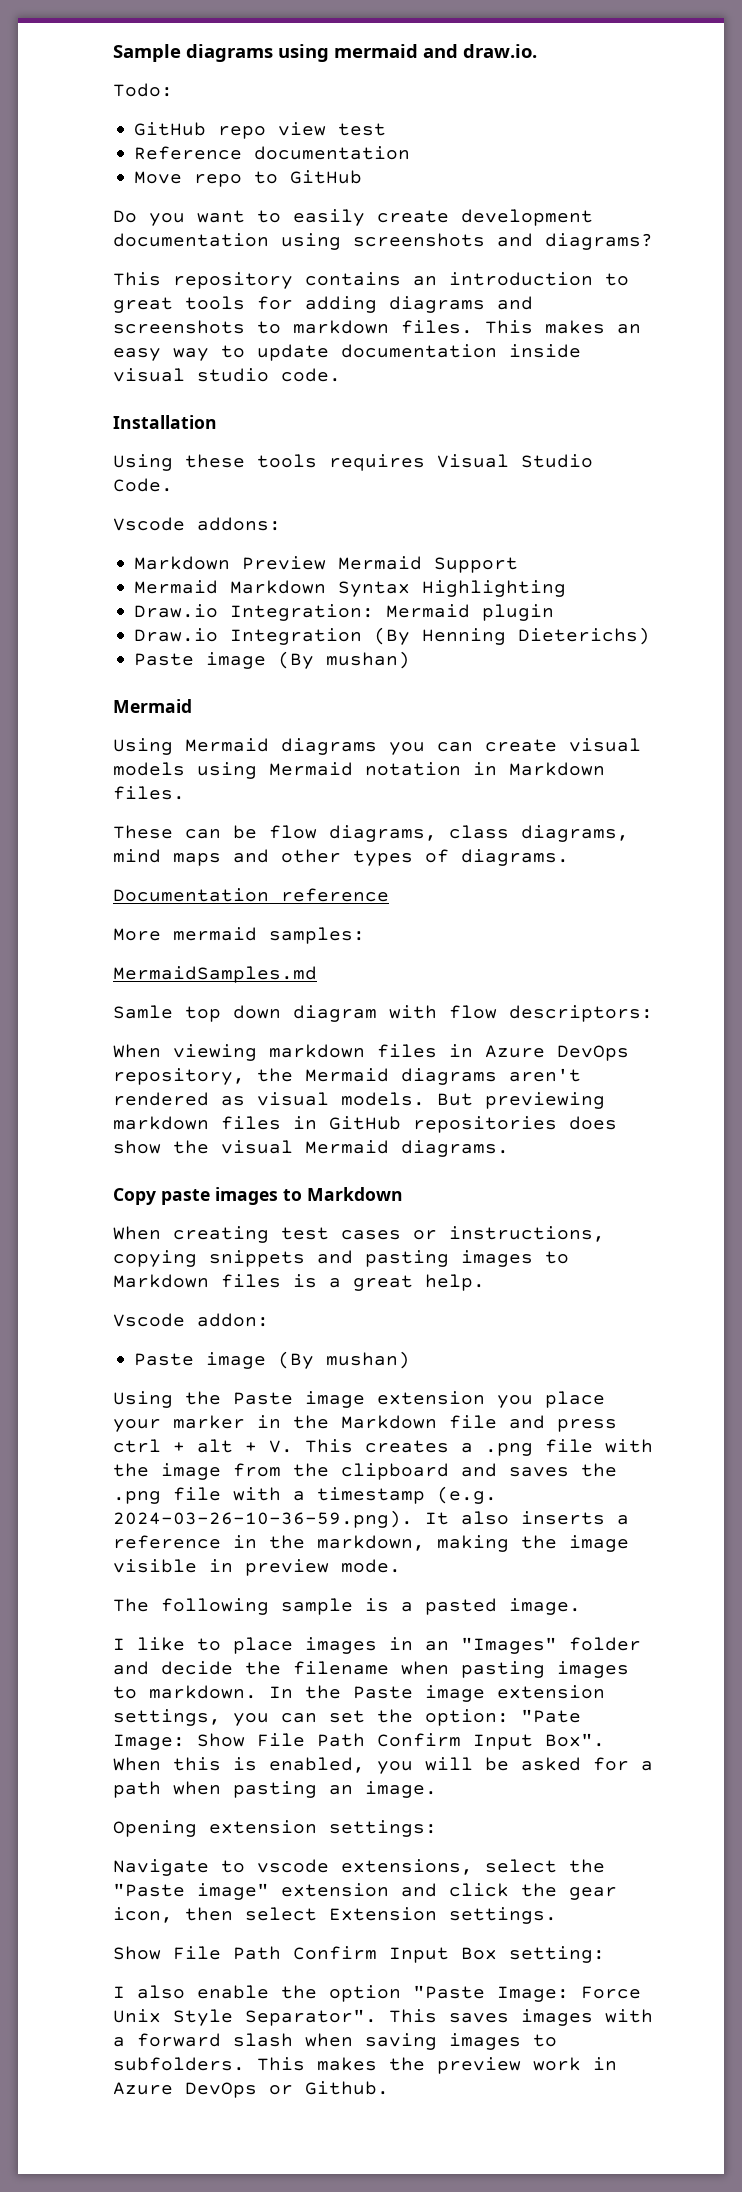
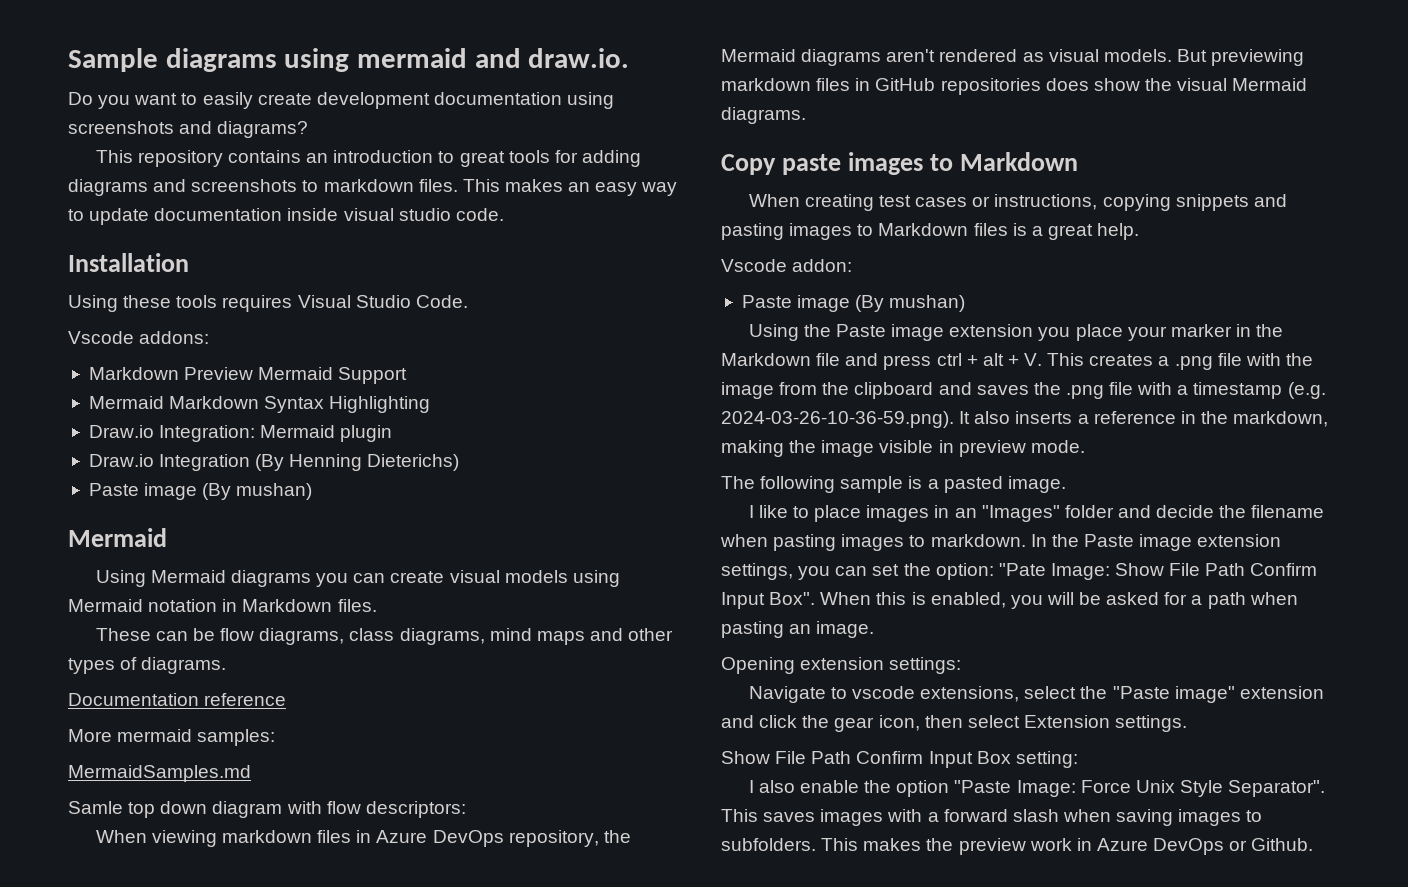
- Todo:
- GitHub repo view test
- Reference documentation
- Move repo to GitHub

